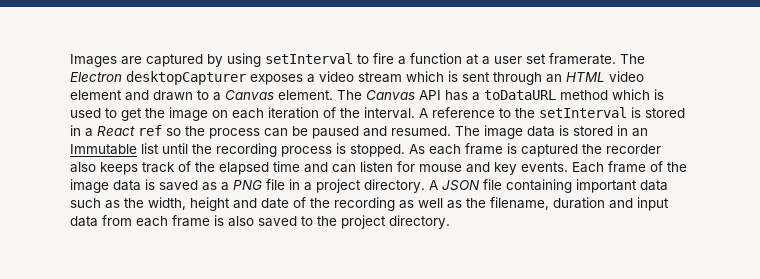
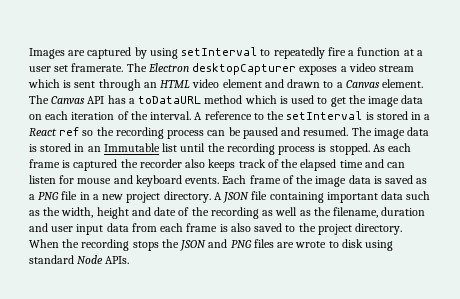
- Images are captured by using setInterval to fire a function at a user set framerate.
+ Images are captured by using setInterval to repeatedly fire a function at a user set framerate.
- The Canvas API has a toDataURL method which is used to get the image on each iteration of the interval.
+ The Canvas API has a toDataURL method which is used to get the image data on each iteration of the interval.
- A reference to the setInterval is stored in a React ref so the process can be paused and resumed.
+ A reference to the setInterval is stored in a React ref so the recording process can be paused and resumed.
- As each frame is captured the recorder also keeps track of the elapsed time and can listen for mouse and key events.
+ As each frame is captured the recorder also keeps track of the elapsed time and can listen for mouse and keyboard events.
- Each frame of the image data is saved as a PNG file in a project directory.
+ Each frame of the image data is saved as a PNG file in a new project directory.
- A JSON file containing important data such as the width, height and date of the recording as well as the filename, duration and input data from each frame is also saved to the project directory.
+ A JSON file containing important data such as the width, height and date of the recording as well as the filename, duration and user input data from each frame is also saved to the project directory.
+ When the recording stops the JSON and PNG files are wrote to disk using standard Node APIs.

